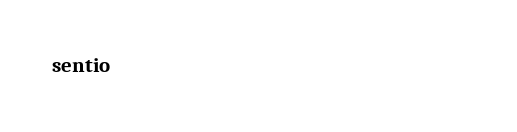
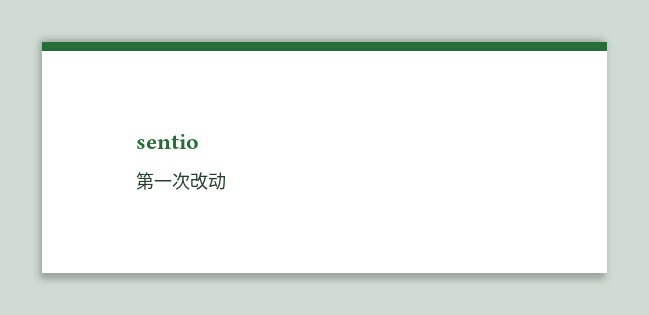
+ 第一次改动

